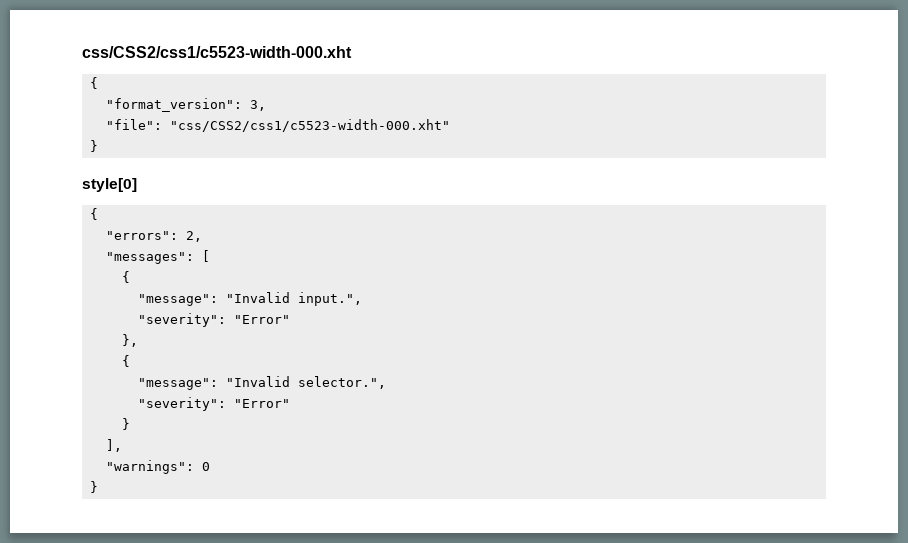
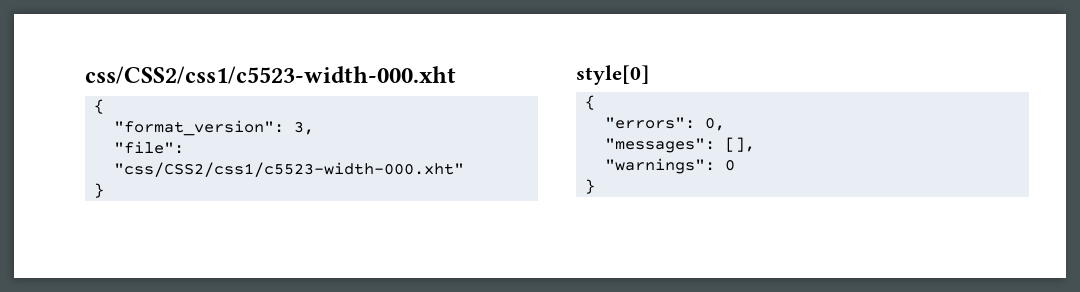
- "errors": 2,
+ "errors": 0,
- "messages": [
- {
- "message": "Invalid input.",
- "severity": "Error"
- },
- {
- "message": "Invalid selector.",
- "severity": "Error"
- }
- ],
+ "messages": [],

